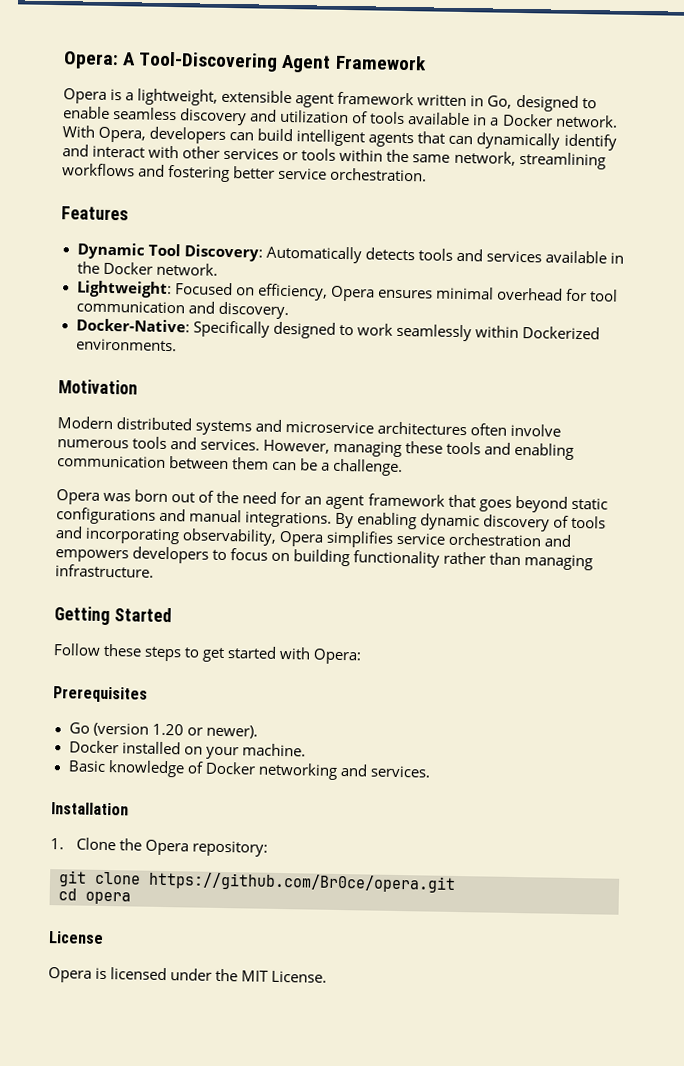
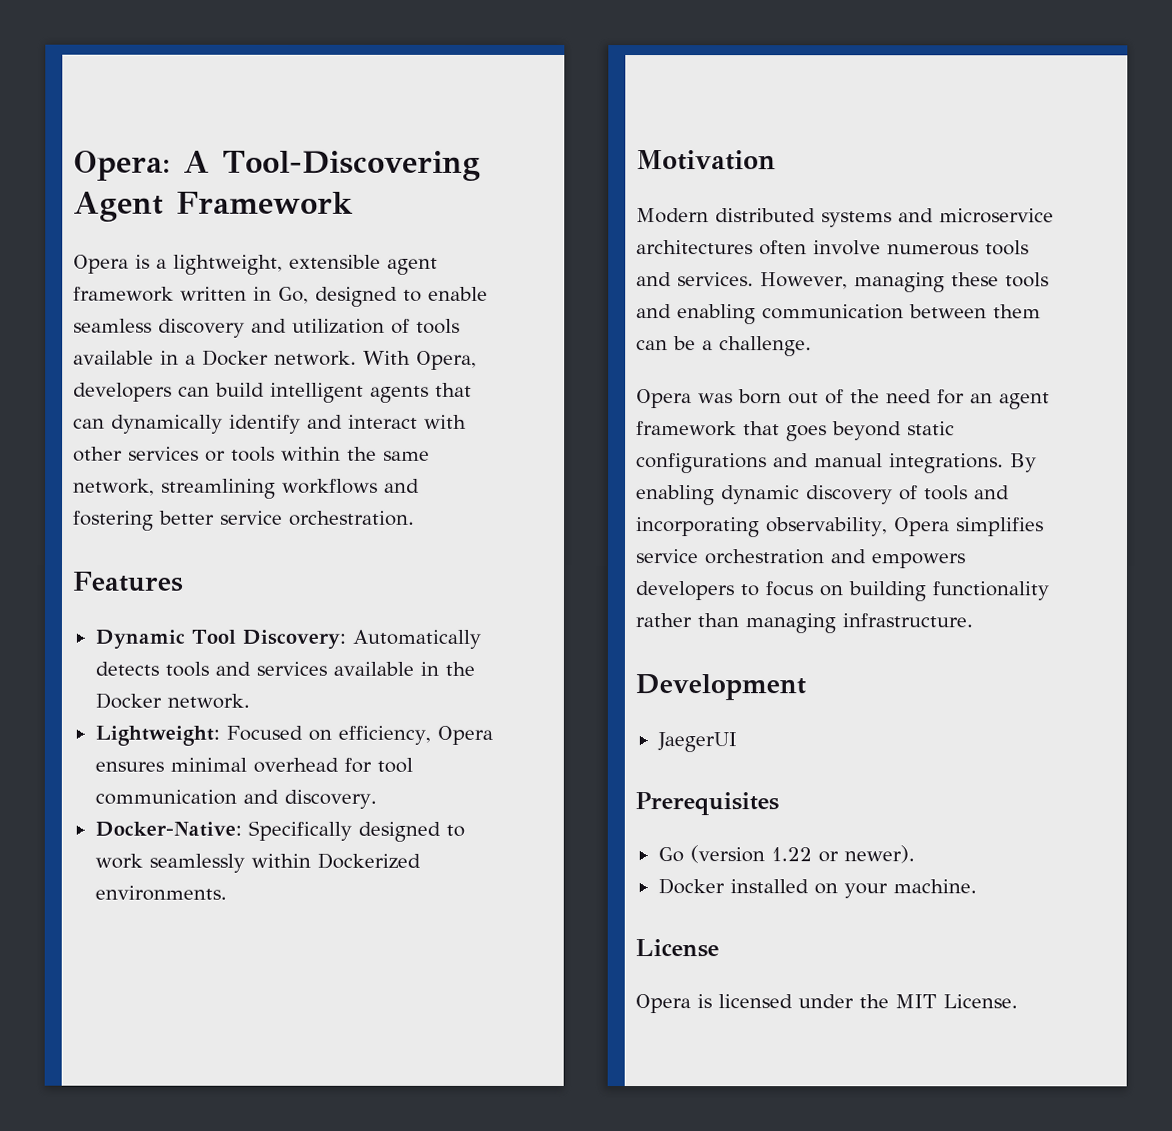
- Getting Started
- Follow these steps to get started with Opera:
+ Development
+ JaegerUI
- Go (version 1.20 or newer).
+ Go (version 1.22 or newer).
- Basic knowledge of Docker networking and services.
- Installation
- 1. Clone the Opera repository:
- git clone https://github.com/Br0ce/opera.git
- cd opera

